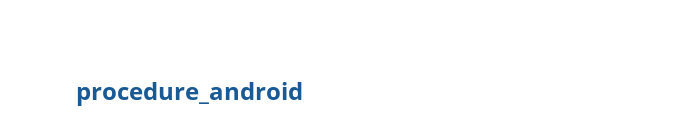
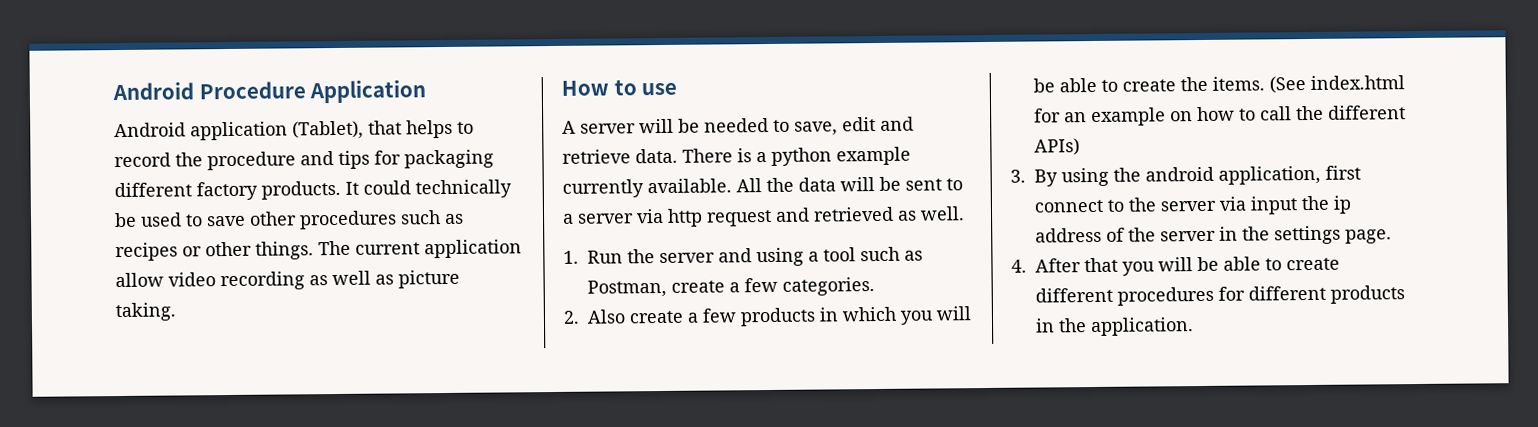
- procedure_android
+ Android Procedure Application
+ Android application (Tablet), that helps to record the procedure and tips for packaging different factory products. It could technically be used to save other procedures such as recipes or other things. The current application allow video recording as well as picture taking.
+ How to use
+ A server will be needed to save, edit and retrieve data. There is a python example currently available. All the data will be sent to a server via http request and retrieved as well.
+ 1. Run the server and using a tool such as Postman, create a few categories.
+ 2. Also create a few products in which you will be able to create the items. (See index.html for an example on how to call the different APIs)
+ 3. By using the android application, first connect to the server via input the ip address of the server in the settings page.
+ 4. After that you will be able to create different procedures for different products in the application.

